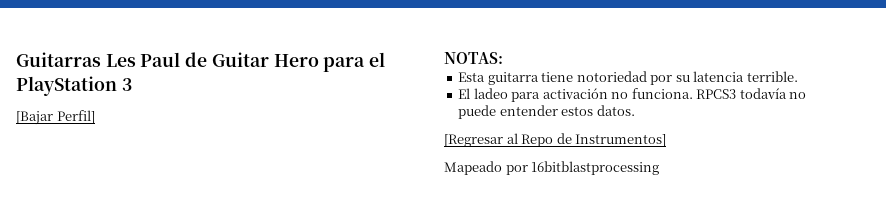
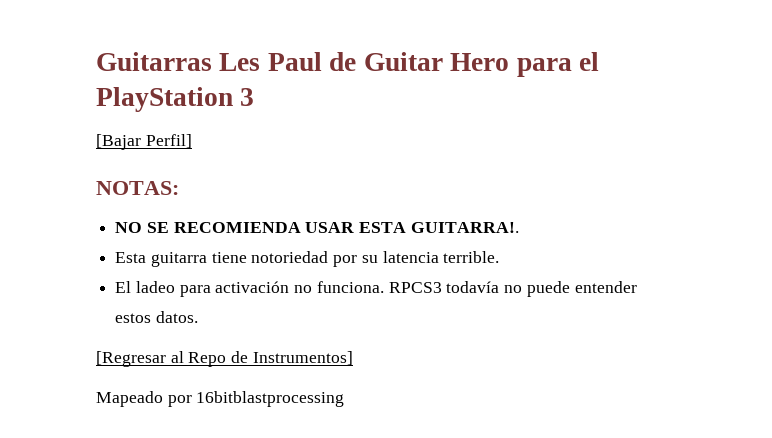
+ NO SE RECOMIENDA USAR ESTA GUITARRA!.

